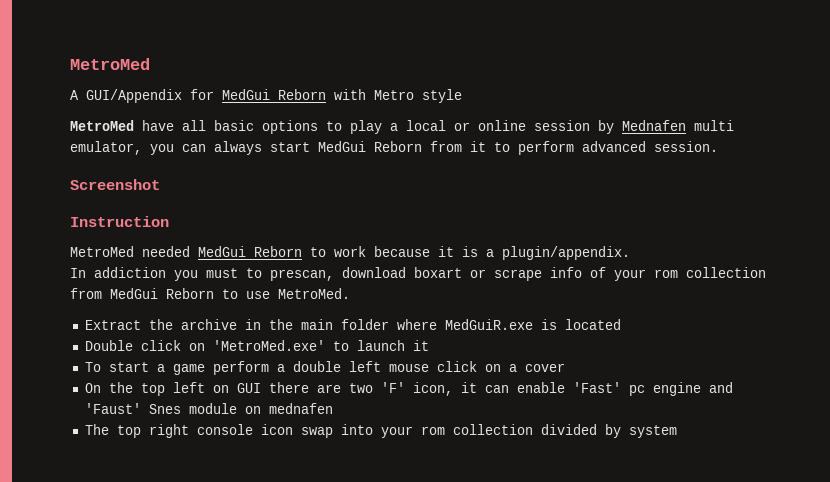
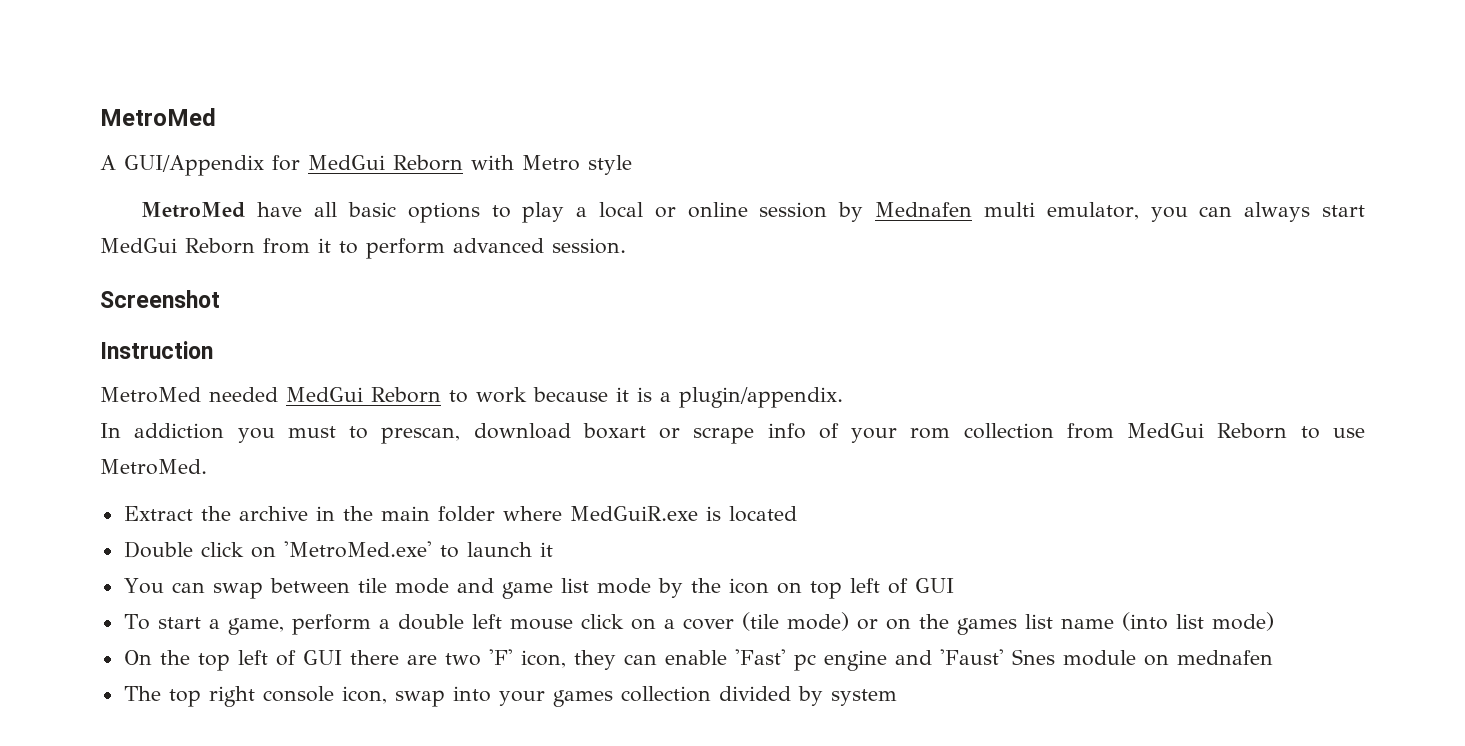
+ You can swap between tile mode and game list mode by the icon on top left of GUI
- To start a game perform a double left mouse click on a cover
+ To start a game, perform a double left mouse click on a cover (tile mode) or on the games list name (into list mode)
- On the top left on GUI there are two 'F' icon, it can enable 'Fast' pc engine and 'Faust' Snes module on mednafen
+ On the top left of GUI there are two 'F' icon, they can enable 'Fast' pc engine and 'Faust' Snes module on mednafen
- The top right console icon swap into your rom collection divided by system
+ The top right console icon, swap into your games collection divided by system

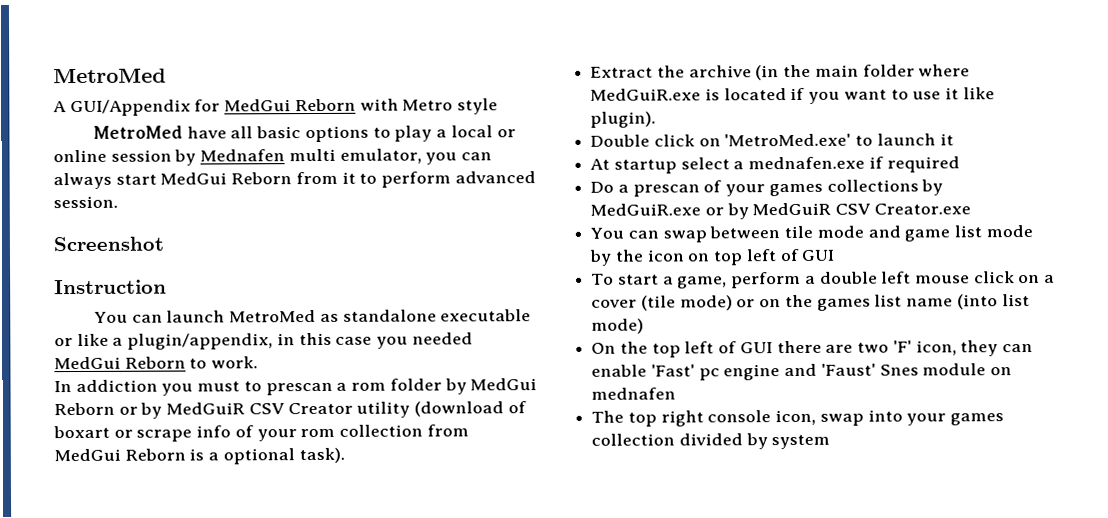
- MetroMed needed MedGui Reborn to work because it is a plugin/appendix.
+ You can launch MetroMed as standalone executable or like a plugin/appendix, in this case you needed MedGui Reborn to work.
- In addiction you must to prescan, download boxart or scrape info of your rom collection from MedGui Reborn to use MetroMed.
+ In addiction you must to prescan a rom folder by MedGui Reborn or by MedGuiR CSV Creator utility (download of boxart or scrape info of your rom collection from MedGui Reborn is a optional task).
- Extract the archive in the main folder where MedGuiR.exe is located
+ Extract the archive (in the main folder where MedGuiR.exe is located if you want to use it like plugin).
+ At startup select a mednafen.exe if required
+ Do a prescan of your games collections by MedGuiR.exe or by MedGuiR CSV Creator.exe

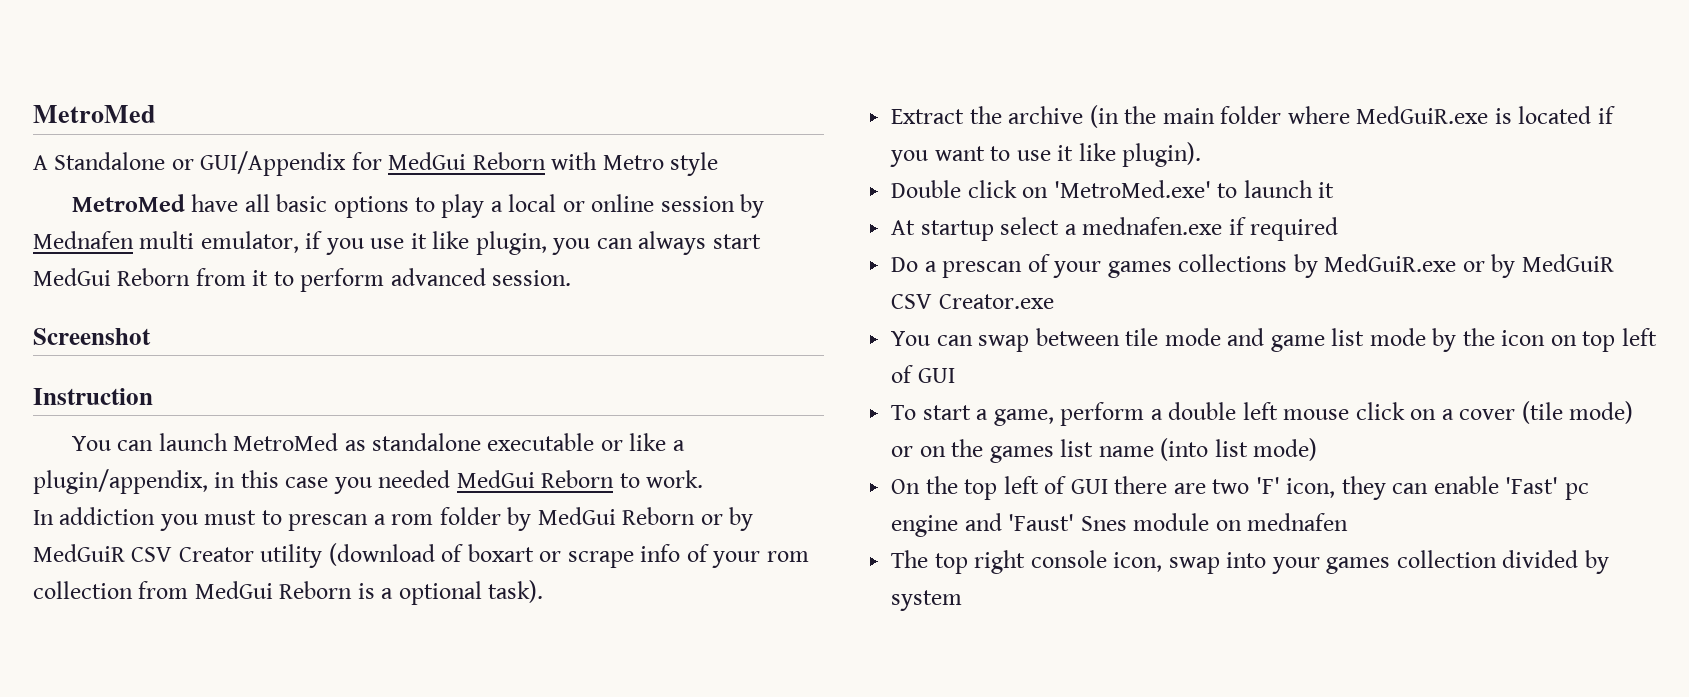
- A GUI/Appendix for MedGui Reborn with Metro style
+ A Standalone or GUI/Appendix for MedGui Reborn with Metro style
- MetroMed have all basic options to play a local or online session by Mednafen multi emulator, you can always start MedGui Reborn from it to perform advanced session.
+ MetroMed have all basic options to play a local or online session by Mednafen multi emulator, if you use it like plugin, you can always start MedGui Reborn from it to perform advanced session.

